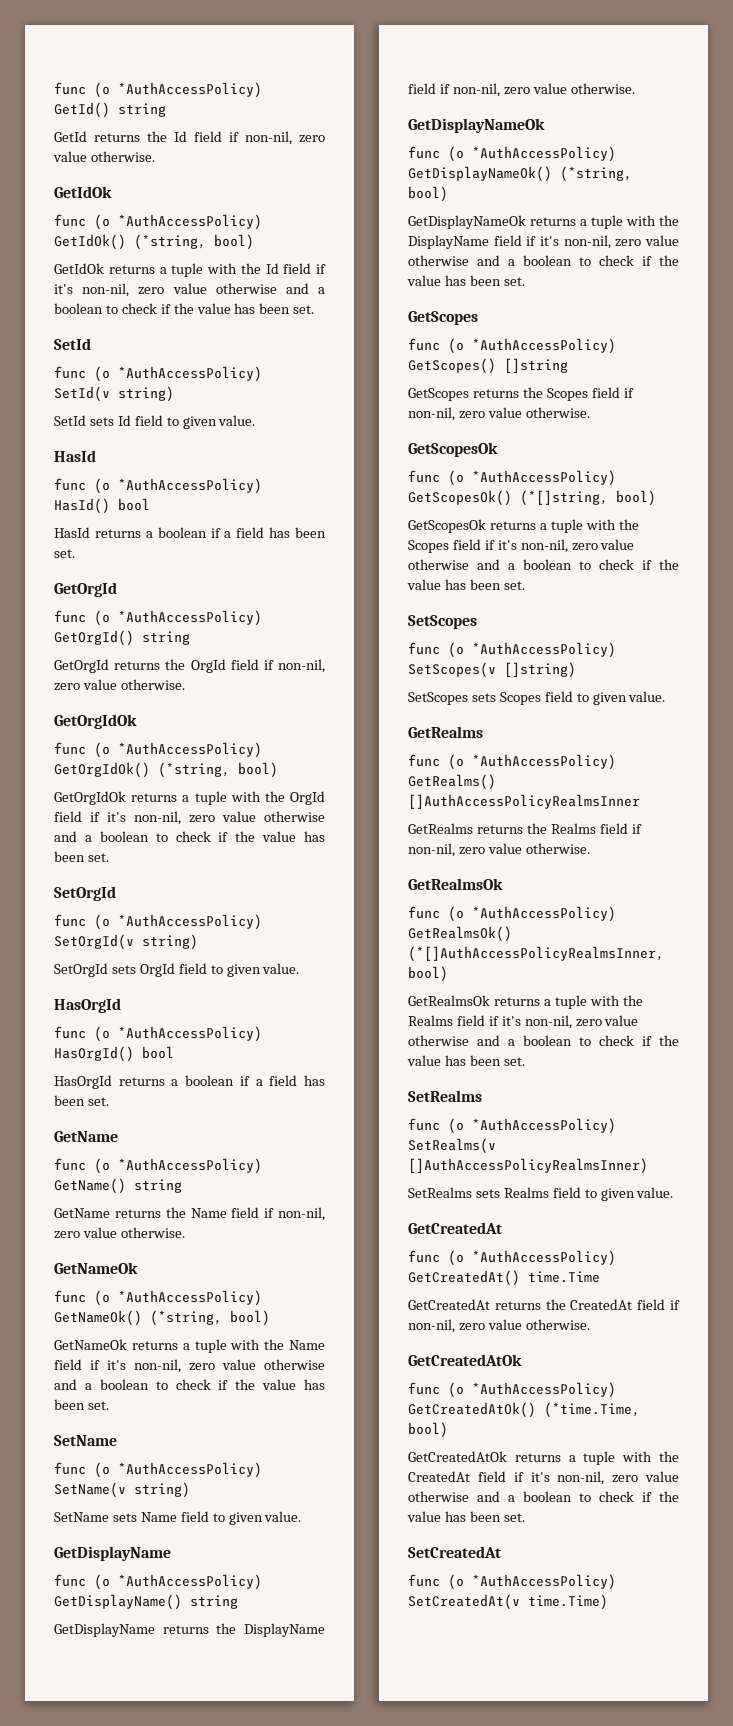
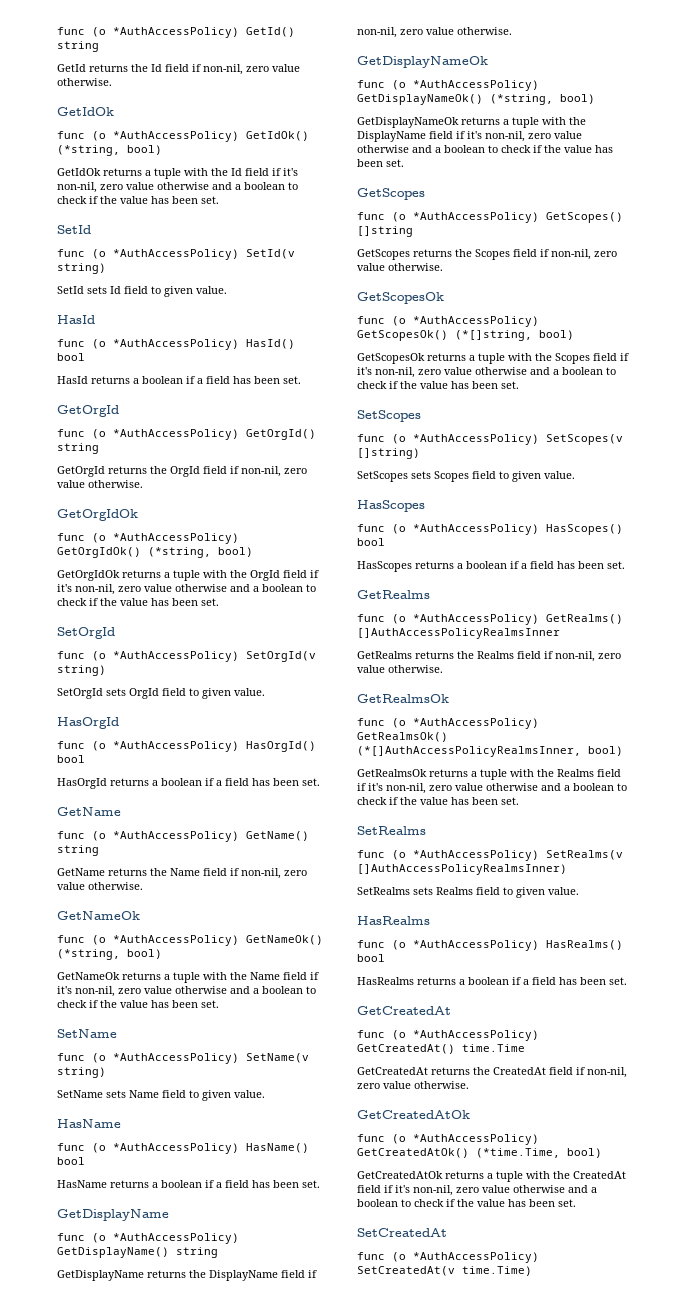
  SetName sets Name field to given value.
+ HasName
+ func (o *AuthAccessPolicy) HasName() bool
+ HasName returns a boolean if a field has been set.
  SetScopes sets Scopes field to given value.
+ HasScopes
+ func (o *AuthAccessPolicy) HasScopes() bool
+ HasScopes returns a boolean if a field has been set.
  SetRealms sets Realms field to given value.
+ HasRealms
+ func (o *AuthAccessPolicy) HasRealms() bool
+ HasRealms returns a boolean if a field has been set.

